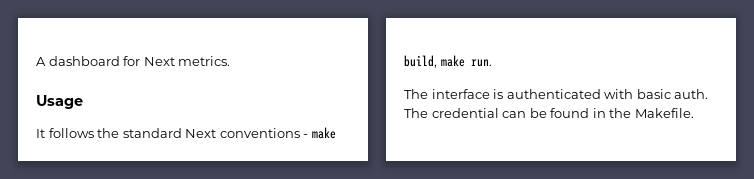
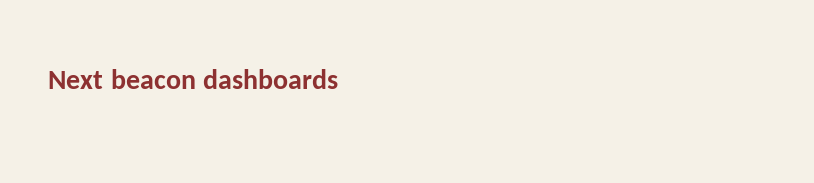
- A dashboard for Next metrics.
- Usage
- It follows the standard Next conventions - make build, make run.
- The interface is authenticated with basic auth. The credential can be found in the Makefile.
+ Next beacon dashboards

